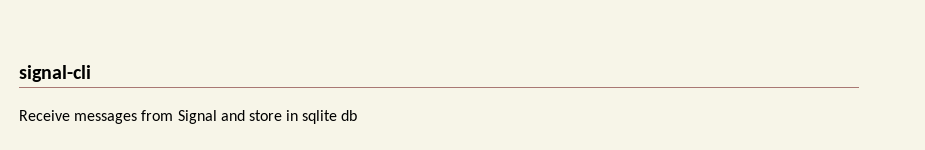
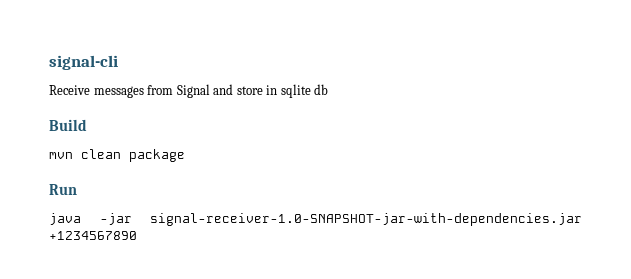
+ Build
+ mvn clean package
+ Run
+ java -jar signal-receiver-1.0-SNAPSHOT-jar-with-dependencies.jar +1234567890

